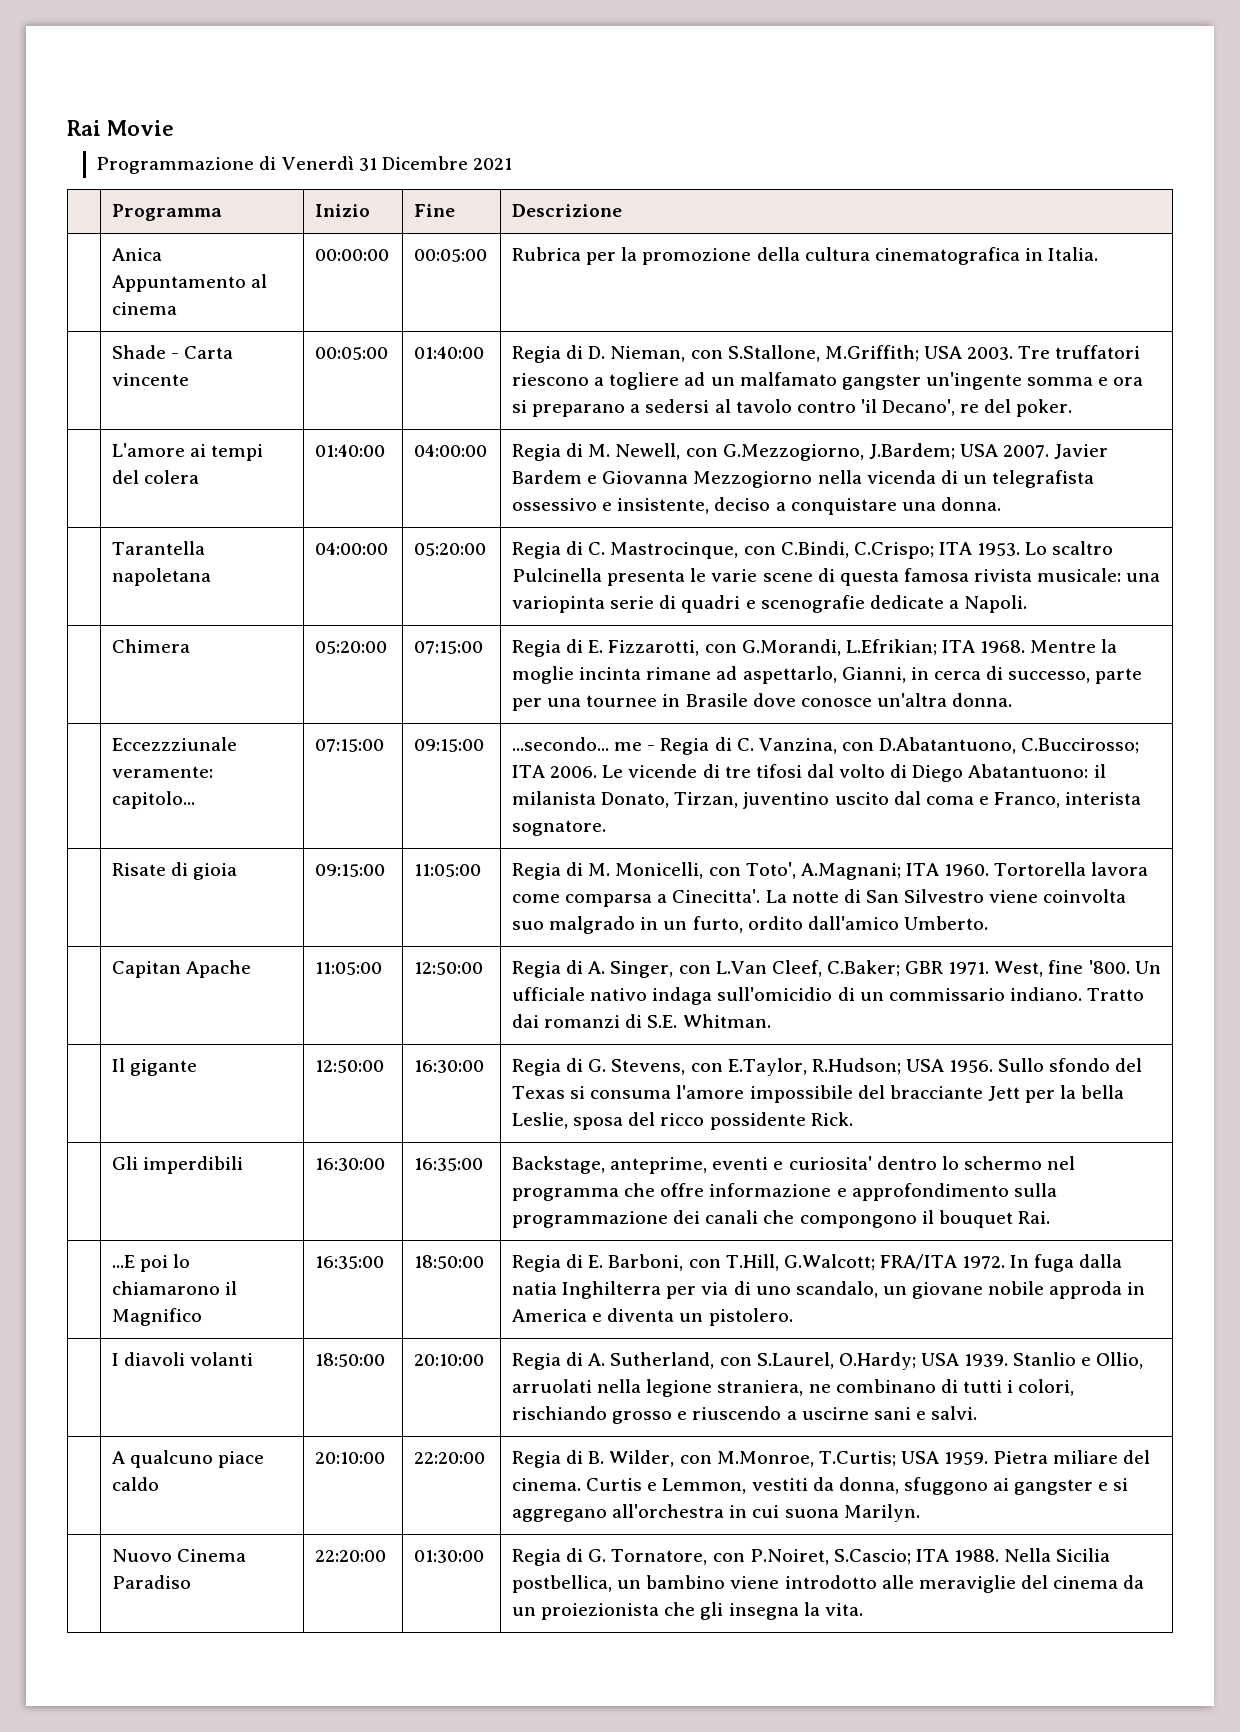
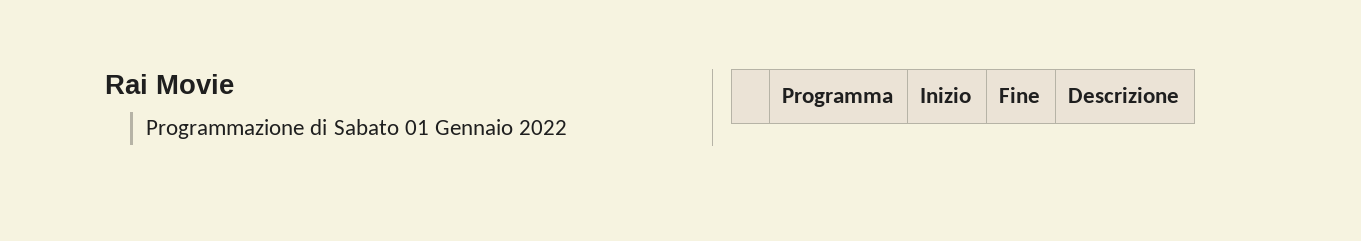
- Programmazione di Venerdì 31 Dicembre 2021
+ Programmazione di Sabato 01 Gennaio 2022
- | Anica Appuntamento al cinema | 00:00:00 | 00:05:00 | Rubrica per la promozione della cultura cinematografica in Italia.
- | Shade - Carta vincente | 00:05:00 | 01:40:00 | Regia di D. Nieman, con S.Stallone, M.Griffith; USA 2003. Tre truffatori riescono a togliere ad un malfamato gangster un'ingente somma e ora si preparano a sedersi al tavolo contro 'il Decano', re del poker.
- | L'amore ai tempi del colera | 01:40:00 | 04:00:00 | Regia di M. Newell, con G.Mezzogiorno, J.Bardem; USA 2007. Javier Bardem e Giovanna Mezzogiorno nella vicenda di un telegrafista ossessivo e insistente, deciso a conquistare una donna.
- | Tarantella napoletana | 04:00:00 | 05:20:00 | Regia di C. Mastrocinque, con C.Bindi, C.Crispo; ITA 1953. Lo scaltro Pulcinella presenta le varie scene di questa famosa rivista musicale: una variopinta serie di quadri e scenografie dedicate a Napoli.
- | Chimera | 05:20:00 | 07:15:00 | Regia di E. Fizzarotti, con G.Morandi, L.Efrikian; ITA 1968. Mentre la moglie incinta rimane ad aspettarlo, Gianni, in cerca di successo, parte per una tournee in Brasile dove conosce un'altra donna.
- | Eccezzziunale veramente: capitolo... | 07:15:00 | 09:15:00 | ...secondo... me - Regia di C. Vanzina, con D.Abatantuono, C.Buccirosso; ITA 2006. Le vicende di tre tifosi dal volto di Diego Abatantuono: il milanista Donato, Tirzan, juventino uscito dal coma e Franco, interista sognatore.
- | Risate di gioia | 09:15:00 | 11:05:00 | Regia di M. Monicelli, con Toto', A.Magnani; ITA 1960. Tortorella lavora come comparsa a Cinecitta'. La notte di San Silvestro viene coinvolta suo malgrado in un furto, ordito dall'amico Umberto.
- | Capitan Apache | 11:05:00 | 12:50:00 | Regia di A. Singer, con L.Van Cleef, C.Baker; GBR 1971. West, fine '800. Un ufficiale nativo indaga sull'omicidio di un commissario indiano. Tratto dai romanzi di S.E. Whitman.
- | Il gigante | 12:50:00 | 16:30:00 | Regia di G. Stevens, con E.Taylor, R.Hudson; USA 1956. Sullo sfondo del Texas si consuma l'amore impossibile del bracciante Jett per la bella Leslie, sposa del ricco possidente Rick.
- | Gli imperdibili | 16:30:00 | 16:35:00 | Backstage, anteprime, eventi e curiosita' dentro lo schermo nel programma che offre informazione e approfondimento sulla programmazione dei canali che compongono il bouquet Rai.
- | ...E poi lo chiamarono il Magnifico | 16:35:00 | 18:50:00 | Regia di E. Barboni, con T.Hill, G.Walcott; FRA/ITA 1972. In fuga dalla natia Inghilterra per via di uno scandalo, un giovane nobile approda in America e diventa un pistolero.
- | I diavoli volanti | 18:50:00 | 20:10:00 | Regia di A. Sutherland, con S.Laurel, O.Hardy; USA 1939. Stanlio e Ollio, arruolati nella legione straniera, ne combinano di tutti i colori, rischiando grosso e riuscendo a uscirne sani e salvi.
- | A qualcuno piace caldo | 20:10:00 | 22:20:00 | Regia di B. Wilder, con M.Monroe, T.Curtis; USA 1959. Pietra miliare del cinema. Curtis e Lemmon, vestiti da donna, sfuggono ai gangster e si aggregano all'orchestra in cui suona Marilyn.
- | Nuovo Cinema Paradiso | 22:20:00 | 01:30:00 | Regia di G. Tornatore, con P.Noiret, S.Cascio; ITA 1988. Nella Sicilia postbellica, un bambino viene introdotto alle meraviglie del cinema da un proiezionista che gli insegna la vita.

